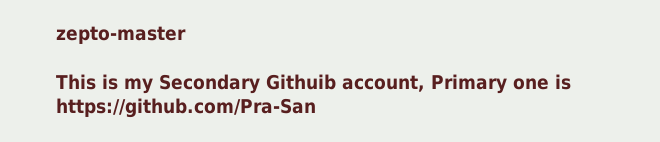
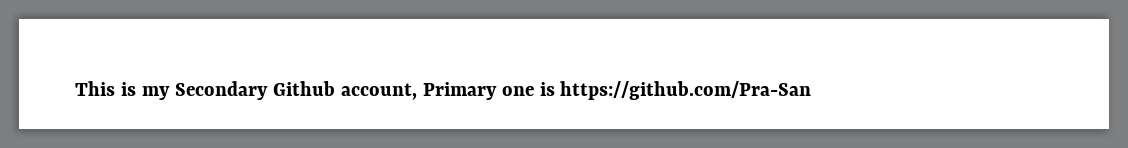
- zepto-master
- This is my Secondary Githuib account, Primary one is https://github.com/Pra-San
+ This is my Secondary Github account, Primary one is https://github.com/Pra-San

